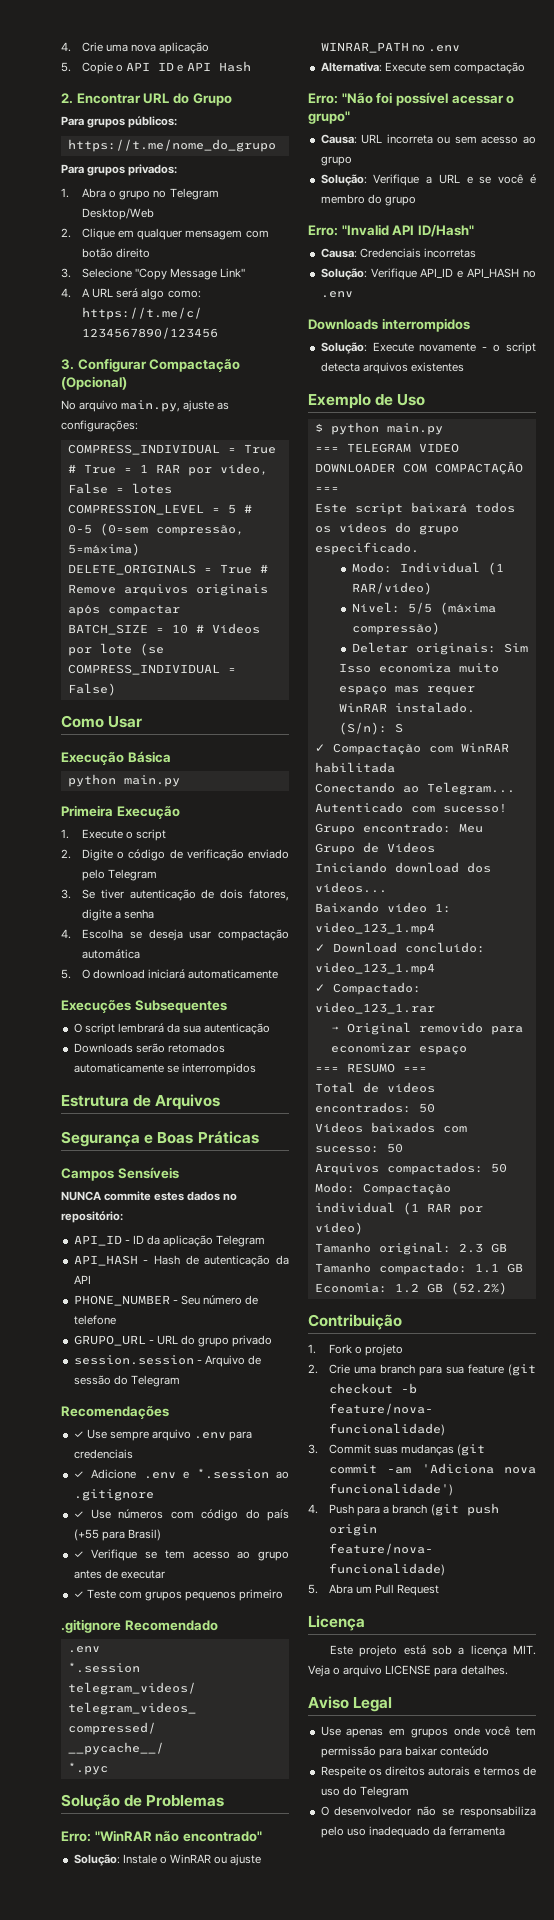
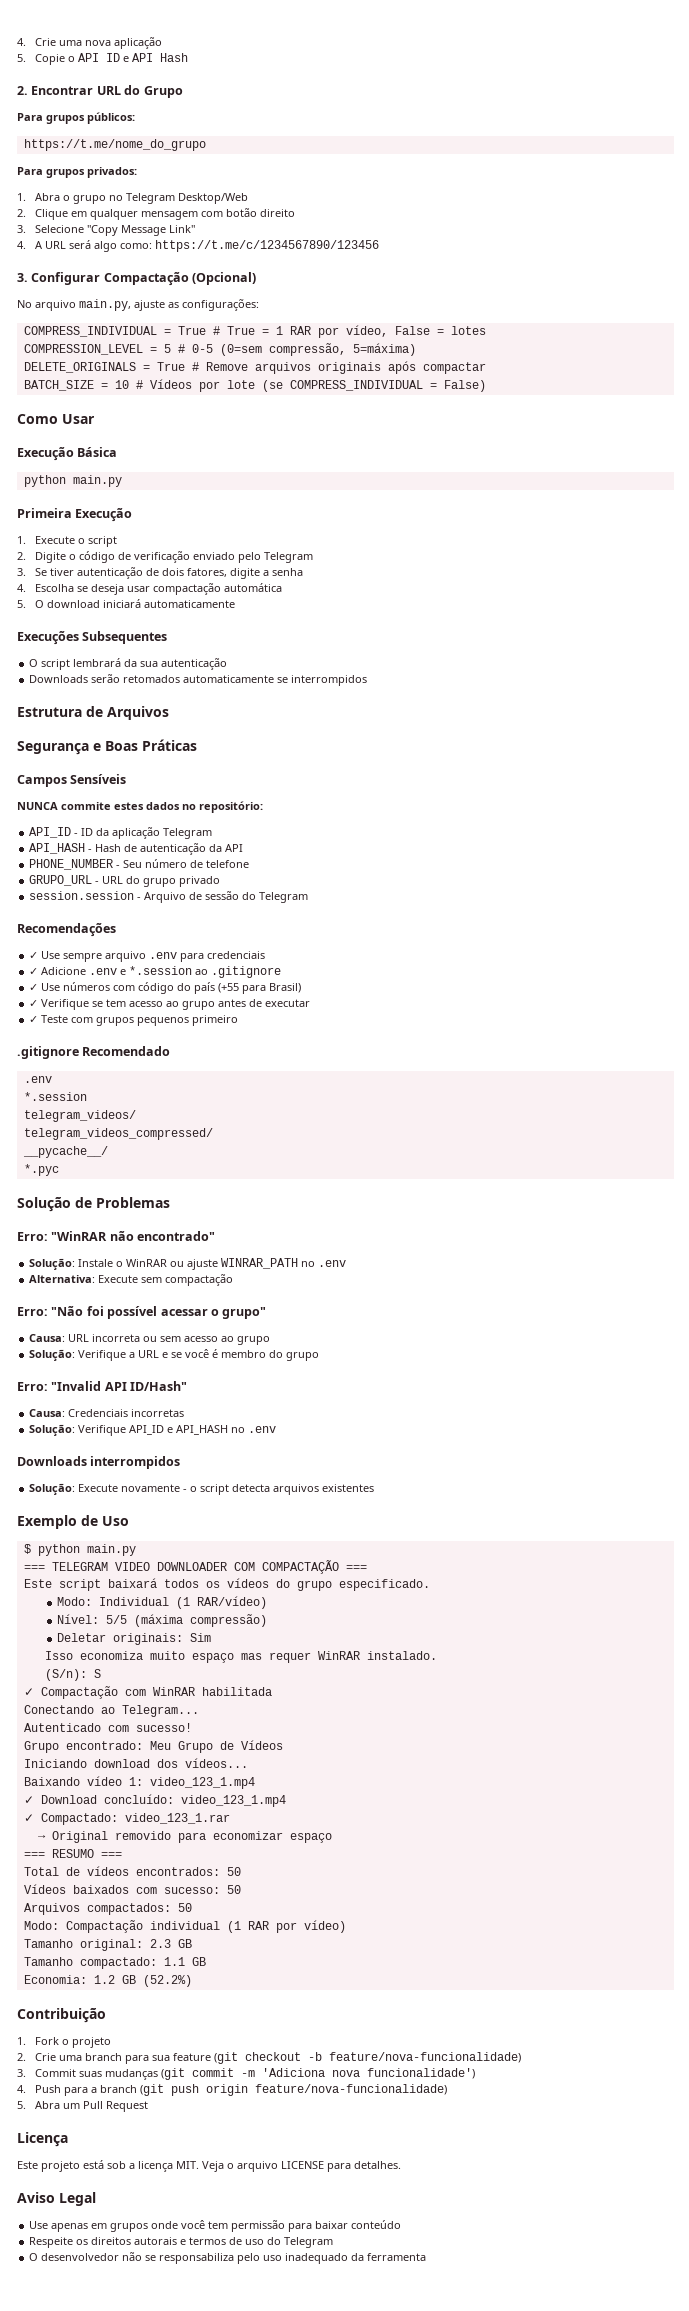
- 3. Commit suas mudanças (git commit -am 'Adiciona nova funcionalidade')
+ 3. Commit suas mudanças (git commit -m 'Adiciona nova funcionalidade')

